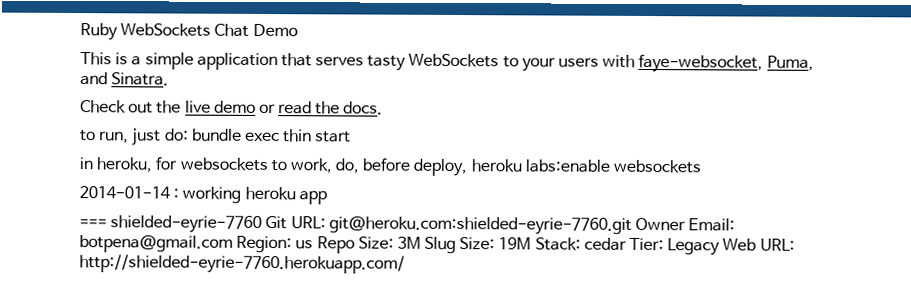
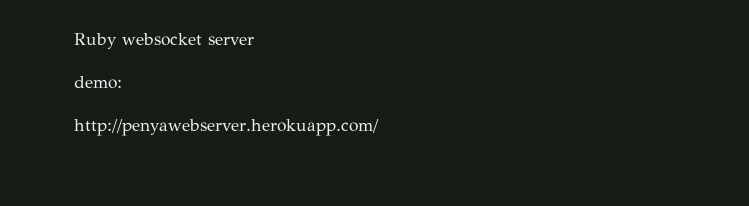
- Ruby WebSockets Chat Demo
- This is a simple application that serves tasty WebSockets to your users with faye-websocket, Puma, and Sinatra.
- Check out the live demo or read the docs.
- to run, just do: bundle exec thin start
- in heroku, for websockets to work, do, before deploy, heroku labs:enable websockets
- 2014-01-14 : working heroku app
- === shielded-eyrie-7760 Git URL: git@heroku.com:shielded-eyrie-7760.git Owner Email: botpena@gmail.com Region: us Repo Size: 3M Slug Size: 19M Stack: cedar Tier: Legacy Web URL: http://shielded-eyrie-7760.herokuapp.com/
+ Ruby websocket server
+ demo:
+ http://penyawebserver.herokuapp.com/

